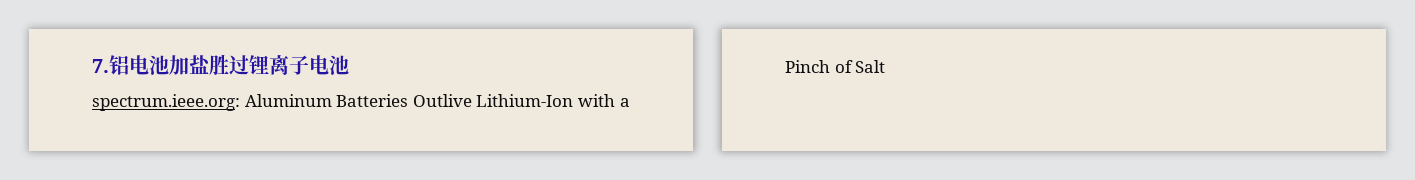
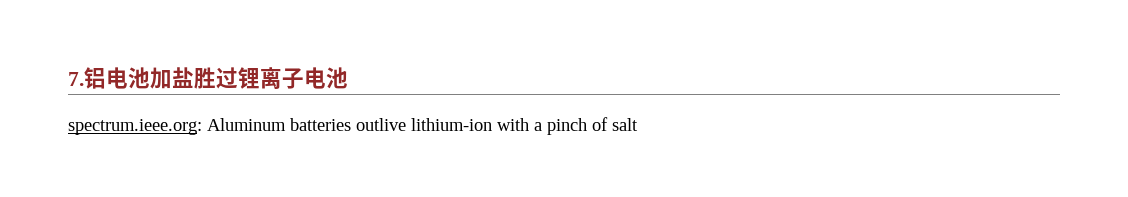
- spectrum.ieee.org: Aluminum Batteries Outlive Lithium-Ion with a Pinch of Salt
+ spectrum.ieee.org: Aluminum batteries outlive lithium-ion with a pinch of salt

